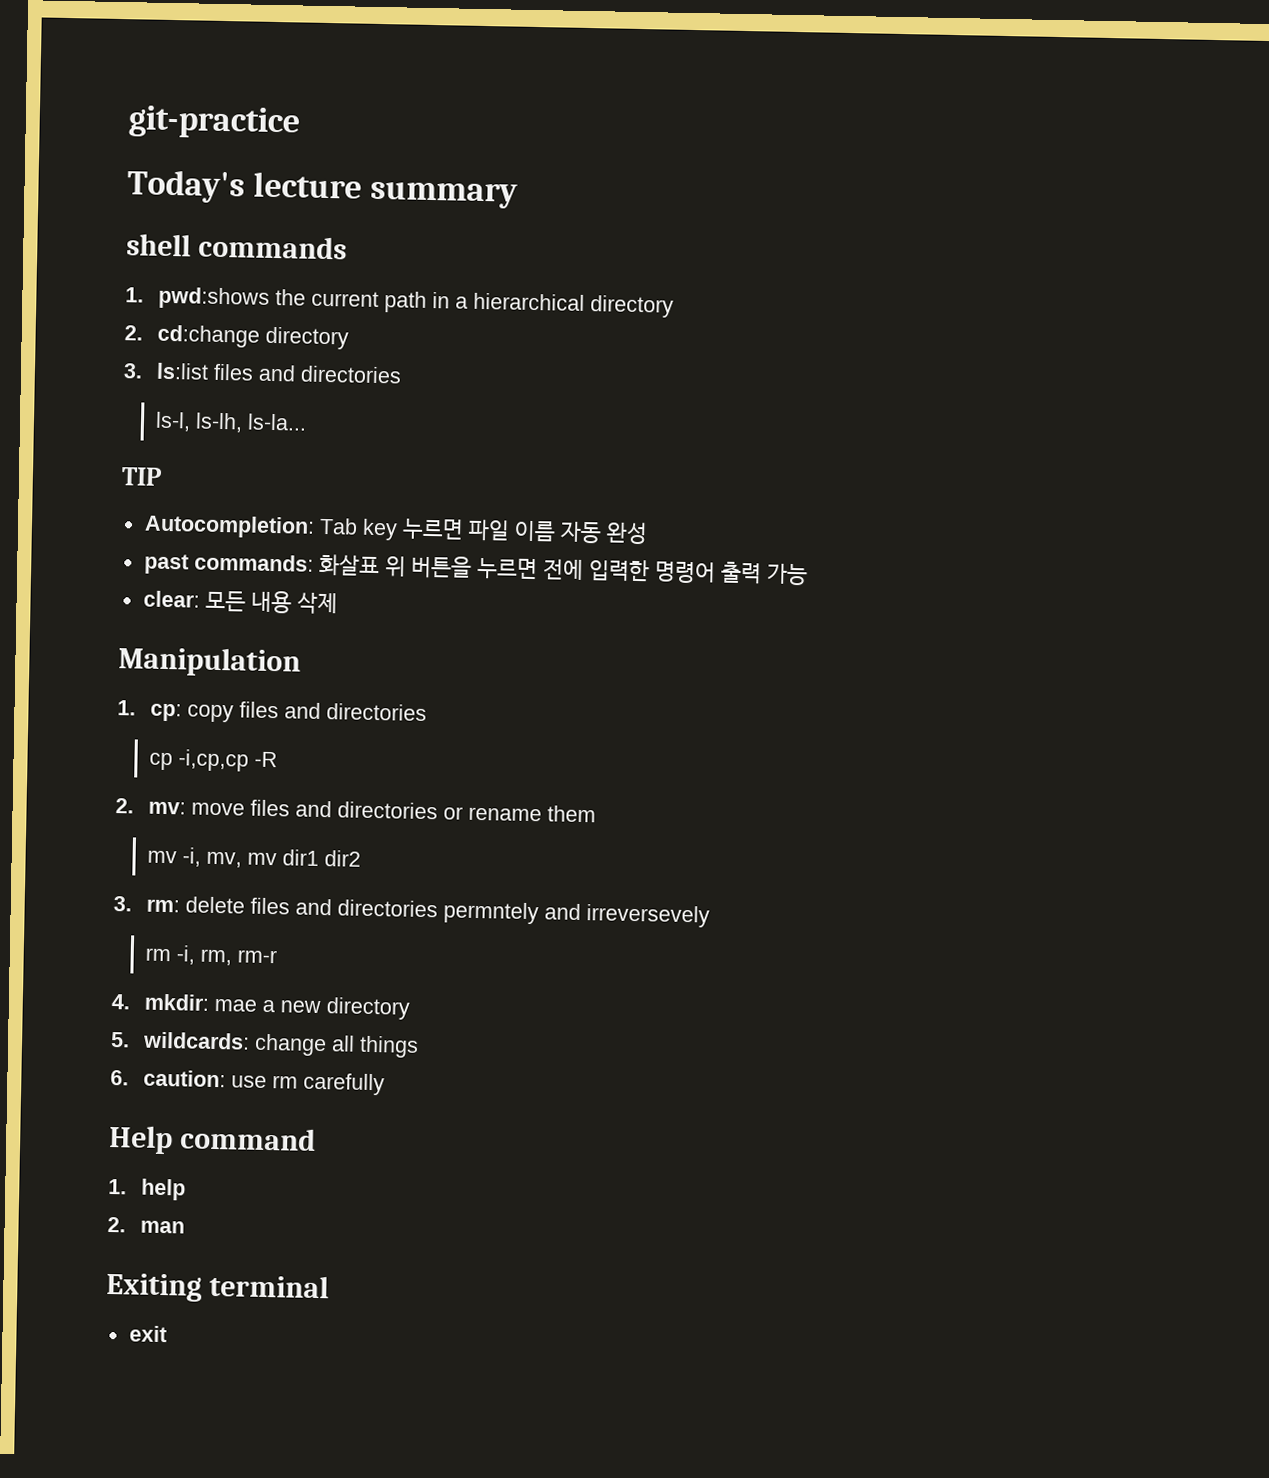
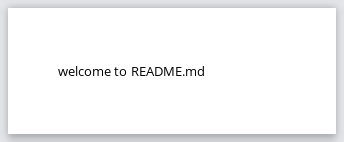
- git-practice
- Today's lecture summary
- shell commands
- 1. pwd:shows the current path in a hierarchical directory
- 2. cd:change directory
- 3. ls:list files and directories
- ls-l, ls-lh, ls-la...
- TIP
- Autocompletion: Tab key 누르면 파일 이름 자동 완성
- past commands: 화살표 위 버튼을 누르면 전에 입력한 명령어 출력 가능
- clear: 모든 내용 삭제
- Manipulation
- 1. cp: copy files and directories
- cp -i,cp,cp -R
- 2. mv: move files and directories or rename them
- mv -i, mv, mv dir1 dir2
- 3. rm: delete files and directories permntely and irreversevely
- rm -i, rm, rm-r
- 4. mkdir: mae a new directory
- 5. wildcards: change all things
- 6. caution: use rm carefully
- Help command
- 1. help
- 2. man
- Exiting terminal
- exit
+ welcome to README.md

